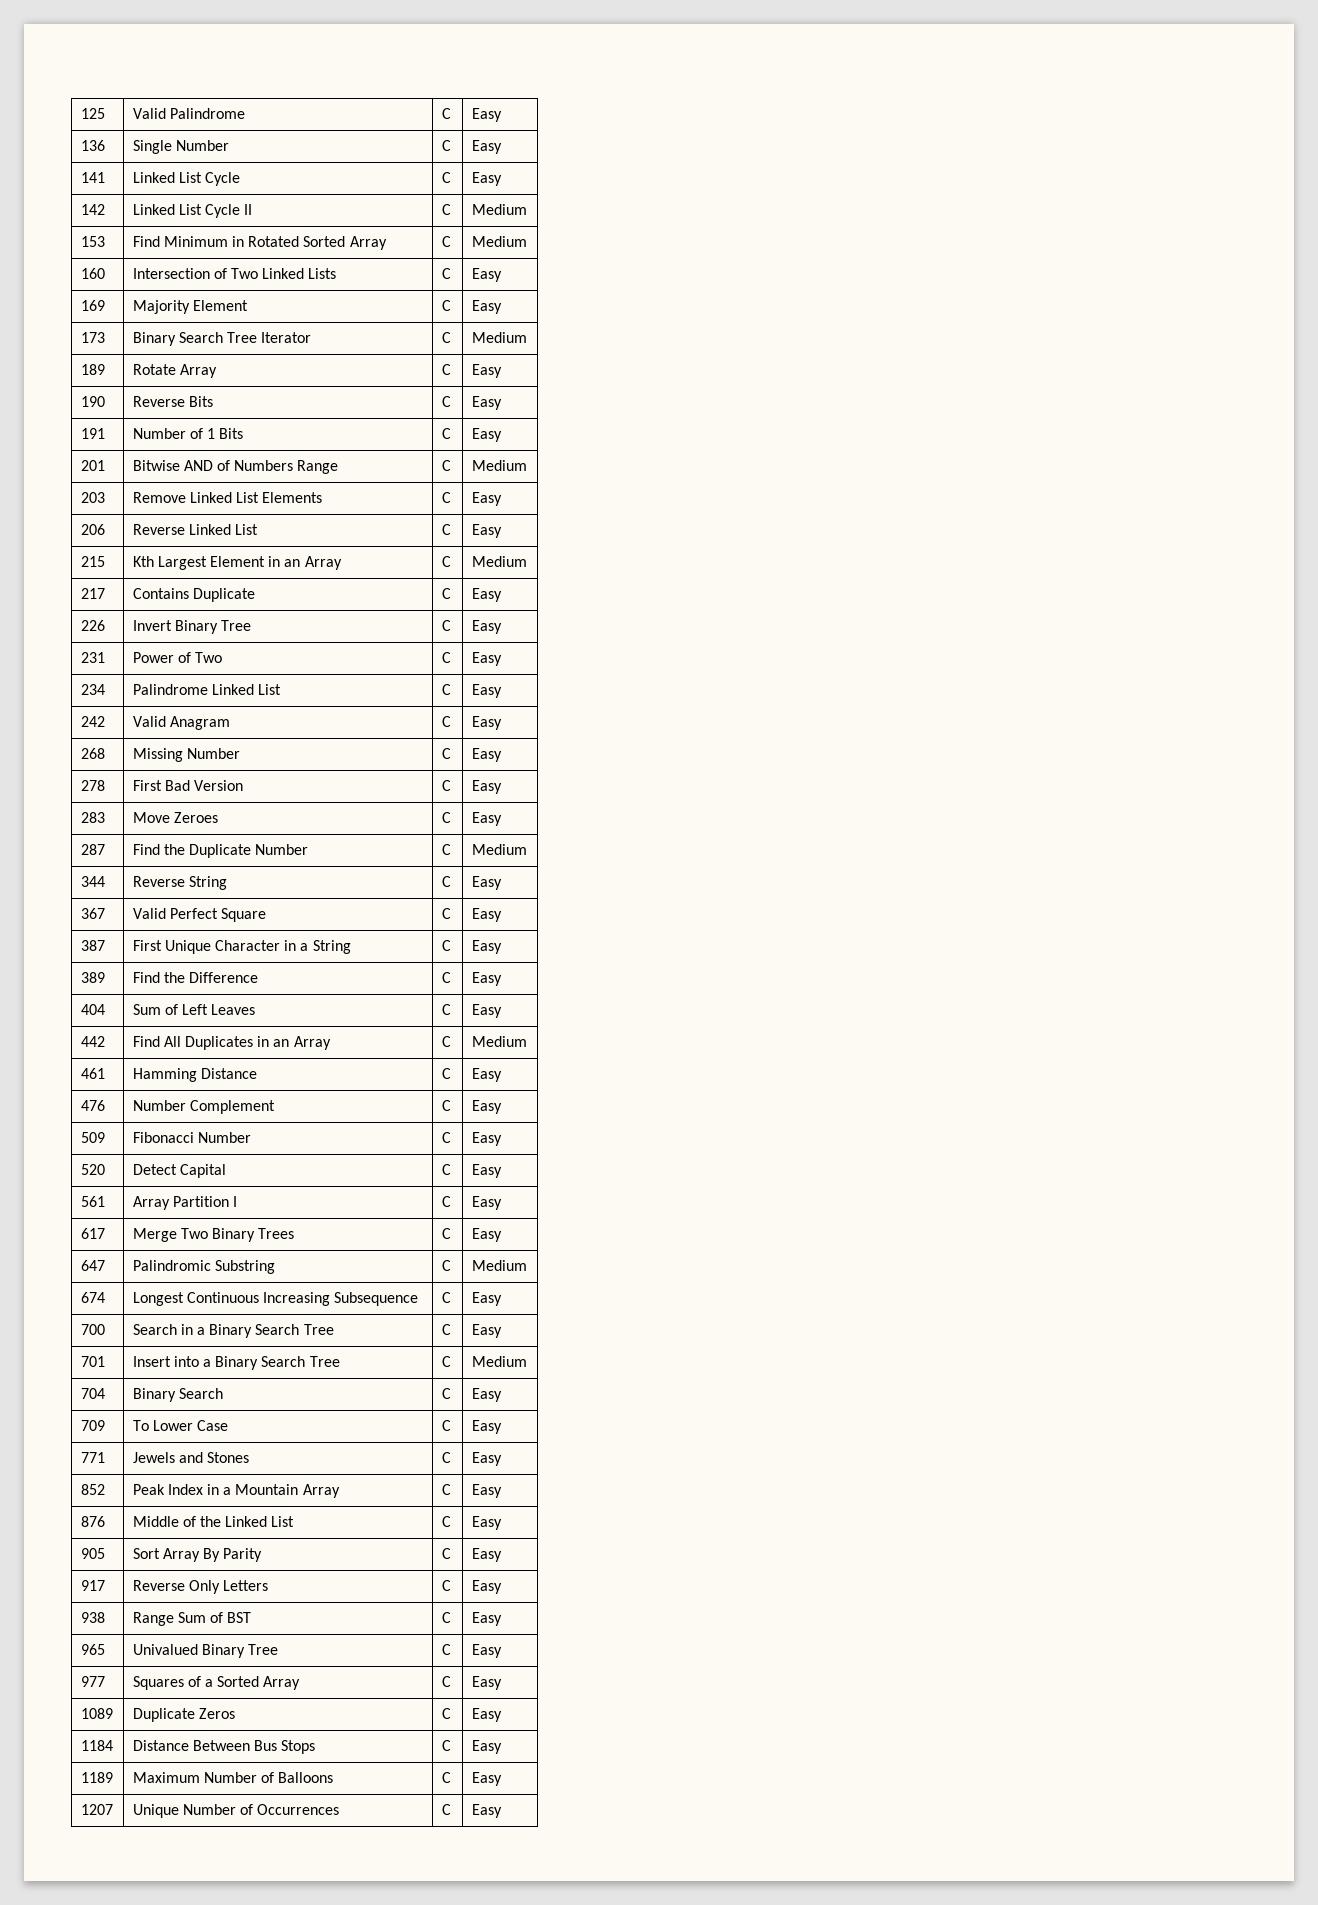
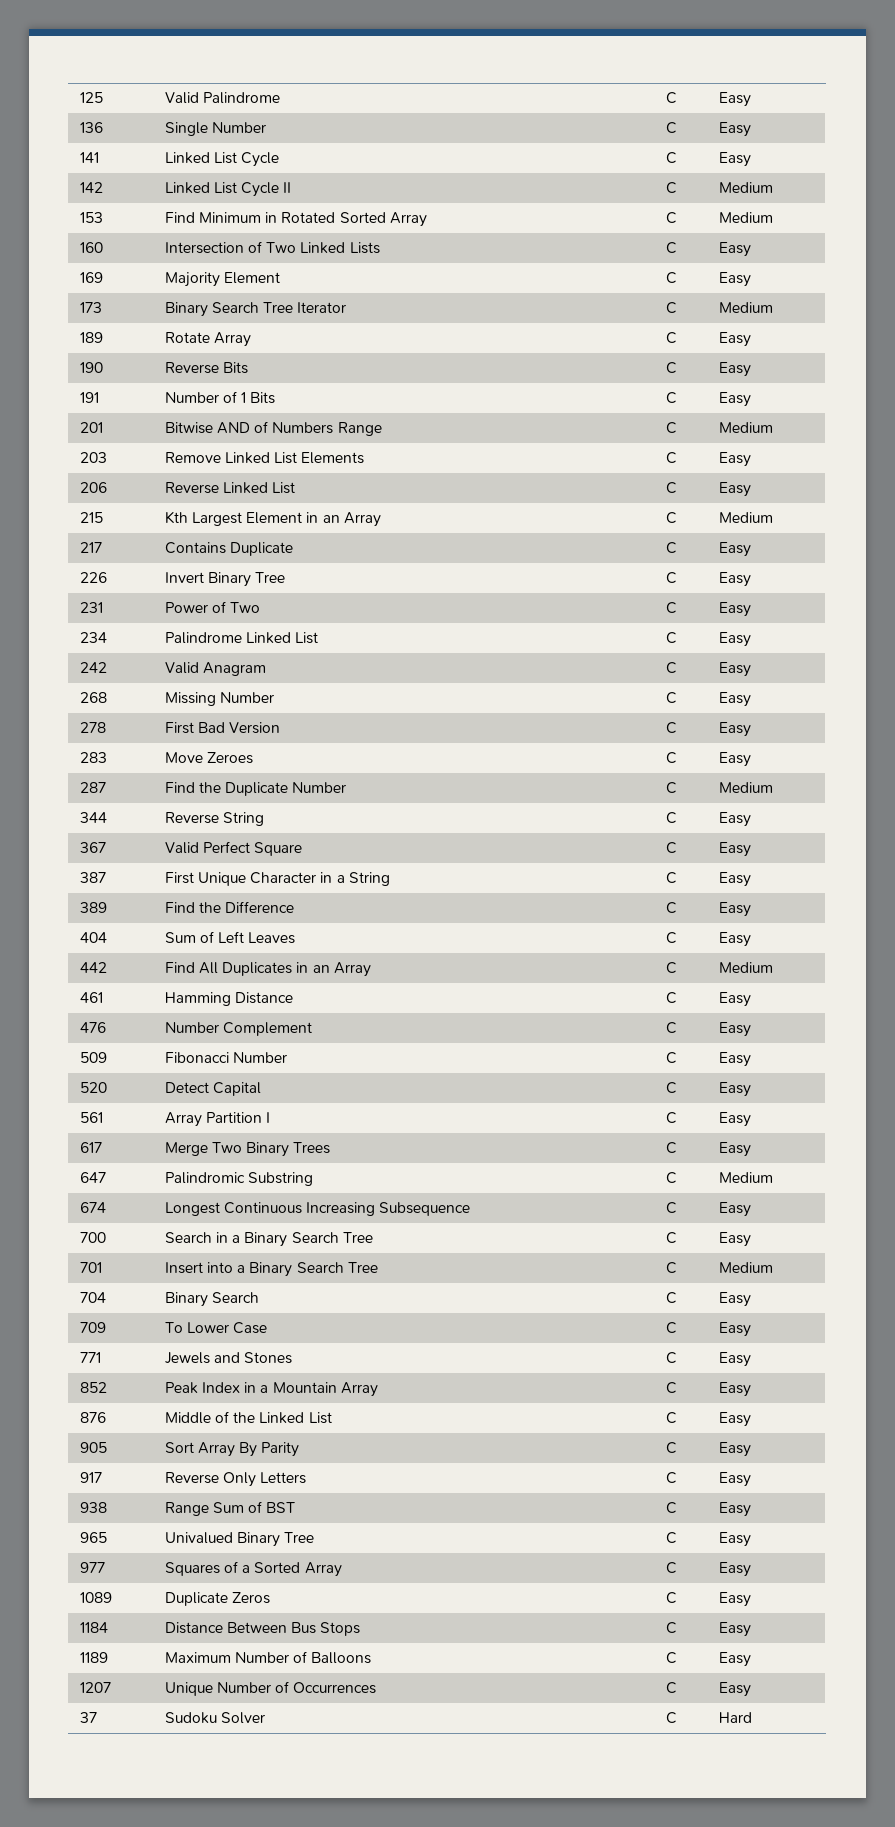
+ 37 | Sudoku Solver | C | Hard

